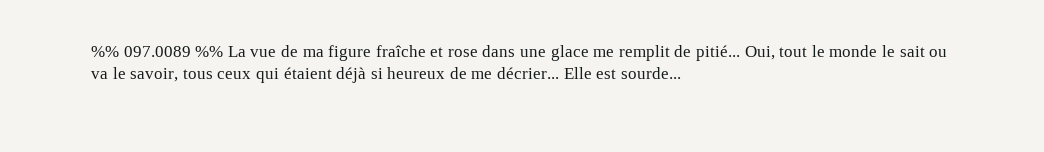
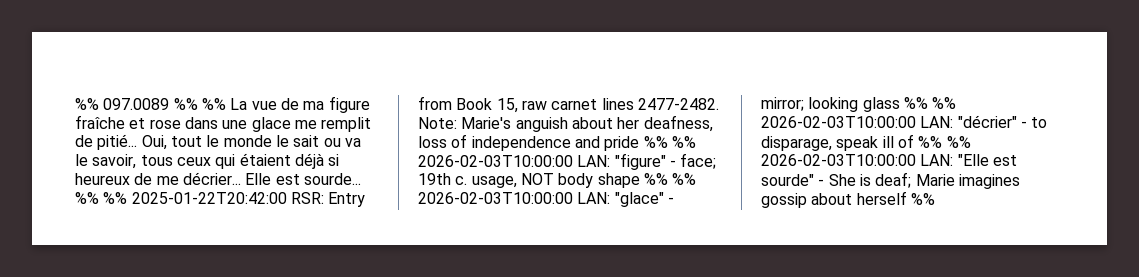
- %% 097.0089 %% La vue de ma figure fraîche et rose dans une glace me remplit de pitié...
+ %% 097.0089 %% %% La vue de ma figure fraîche et rose dans une glace me remplit de pitié...
+ %% %% 2025-01-22T20:42:00 RSR: Entry from Book 15, raw carnet lines 2477-2482. Note: Marie's anguish about her deafness, loss of independence and pride %% %% 2026-02-03T10:00:00 LAN: "figure" - face; 19th c. usage, NOT body shape %% %% 2026-02-03T10:00:00 LAN: "glace" - mirror; looking glass %% %% 2026-02-03T10:00:00 LAN: "décrier" - to disparage, speak ill of %% %% 2026-02-03T10:00:00 LAN: "Elle est sourde" - She is deaf; Marie imagines gossip about herself %%

